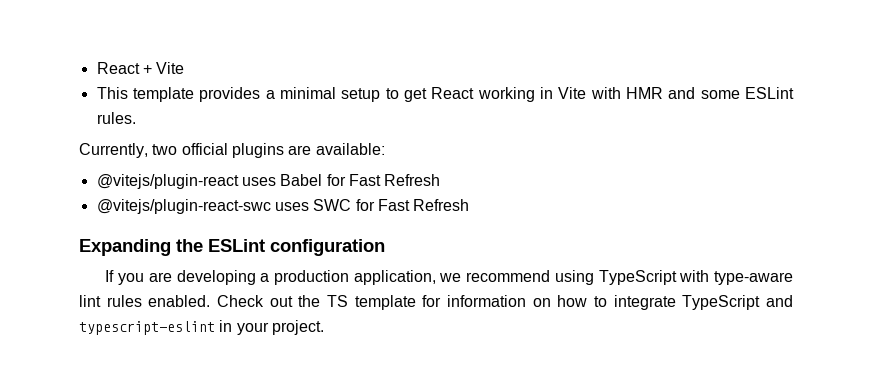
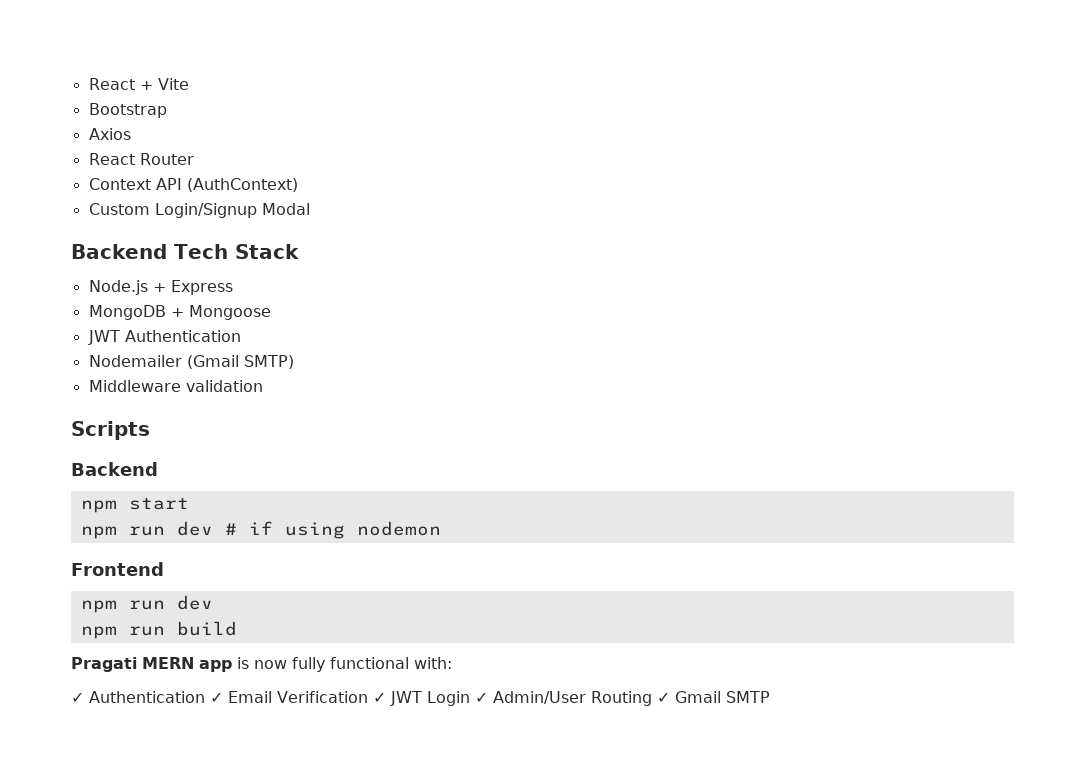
- This template provides a minimal setup to get React working in Vite with HMR and some ESLint rules.
- Currently, two official plugins are available:
- @vitejs/plugin-react uses Babel for Fast Refresh
- @vitejs/plugin-react-swc uses SWC for Fast Refresh
- Expanding the ESLint configuration
- If you are developing a production application, we recommend using TypeScript with type-aware lint rules enabled. Check out the TS template for information on how to integrate TypeScript and typescript-eslint in your project.
+ Bootstrap
+ Axios
+ React Router
+ Context API (AuthContext)
+ Custom Login/Signup Modal
+ Backend Tech Stack
+ Node.js + Express
+ MongoDB + Mongoose
+ JWT Authentication
+ Nodemailer (Gmail SMTP)
+ Middleware validation
+ Scripts
+ Backend
+ npm start
+ npm run dev # if using nodemon
+ Frontend
+ npm run dev
+ npm run build
+ Pragati MERN app is now fully functional with:
+ ✓ Authentication ✓ Email Verification ✓ JWT Login ✓ Admin/User Routing ✓ Gmail SMTP

